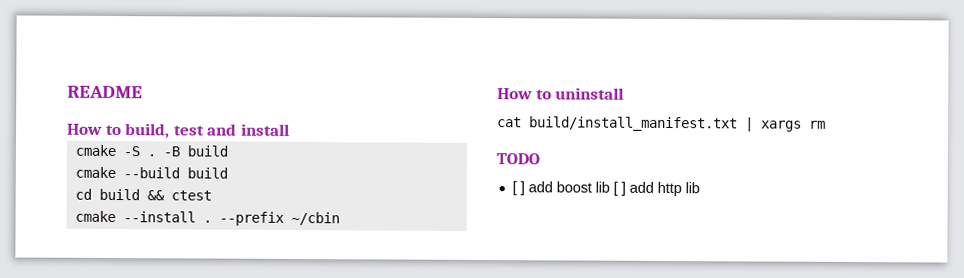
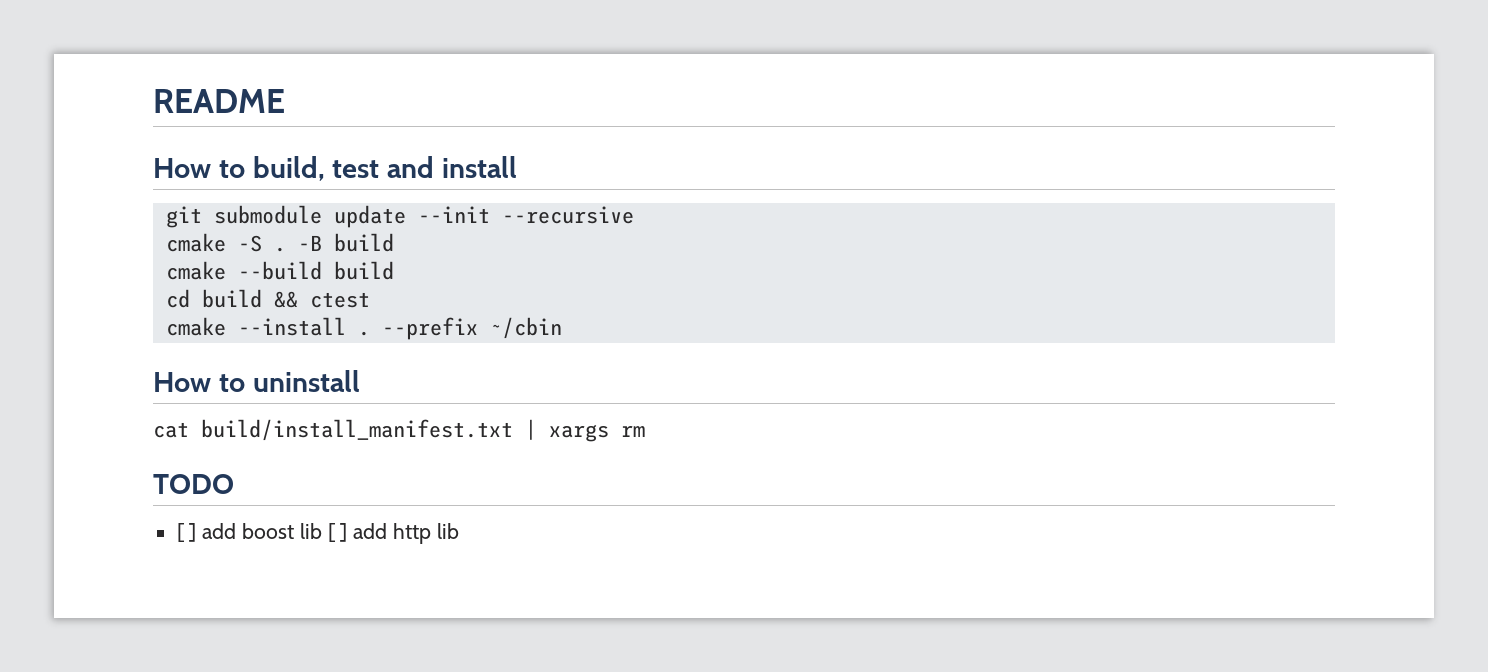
+ git submodule update --init --recursive

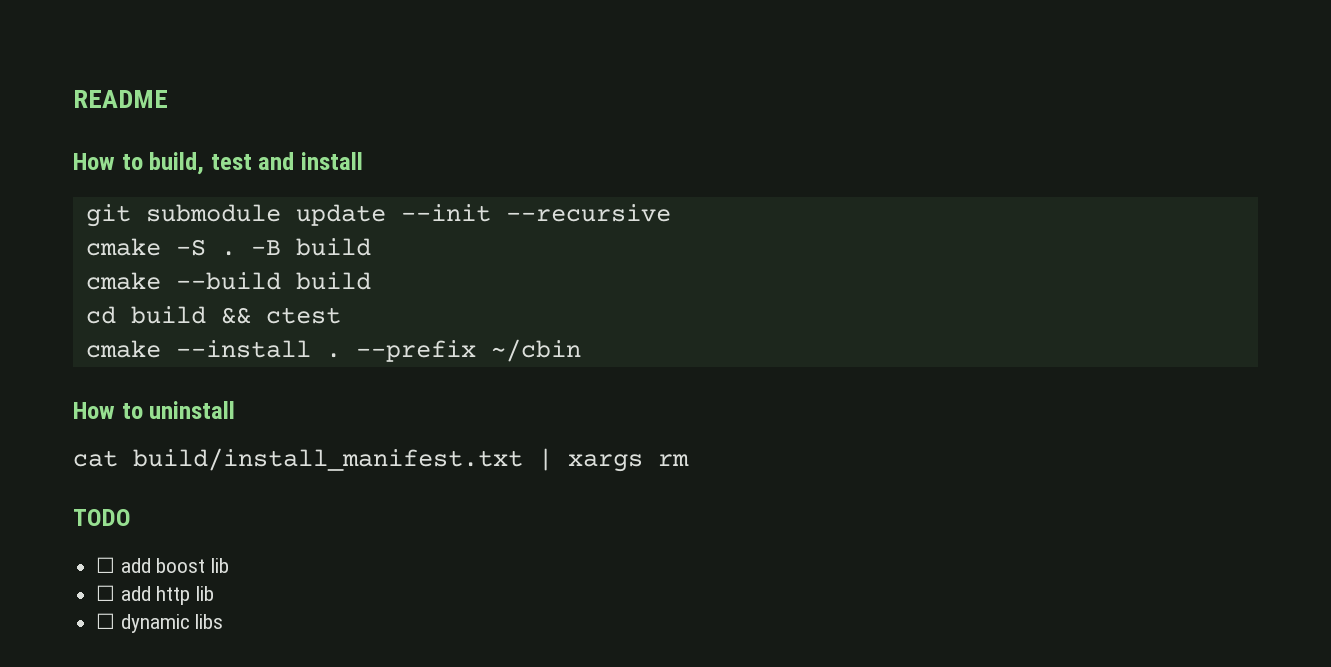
- [ ] add boost lib [ ] add http lib
+ ☐ add boost lib
+ ☐ add http lib
+ ☐ dynamic libs

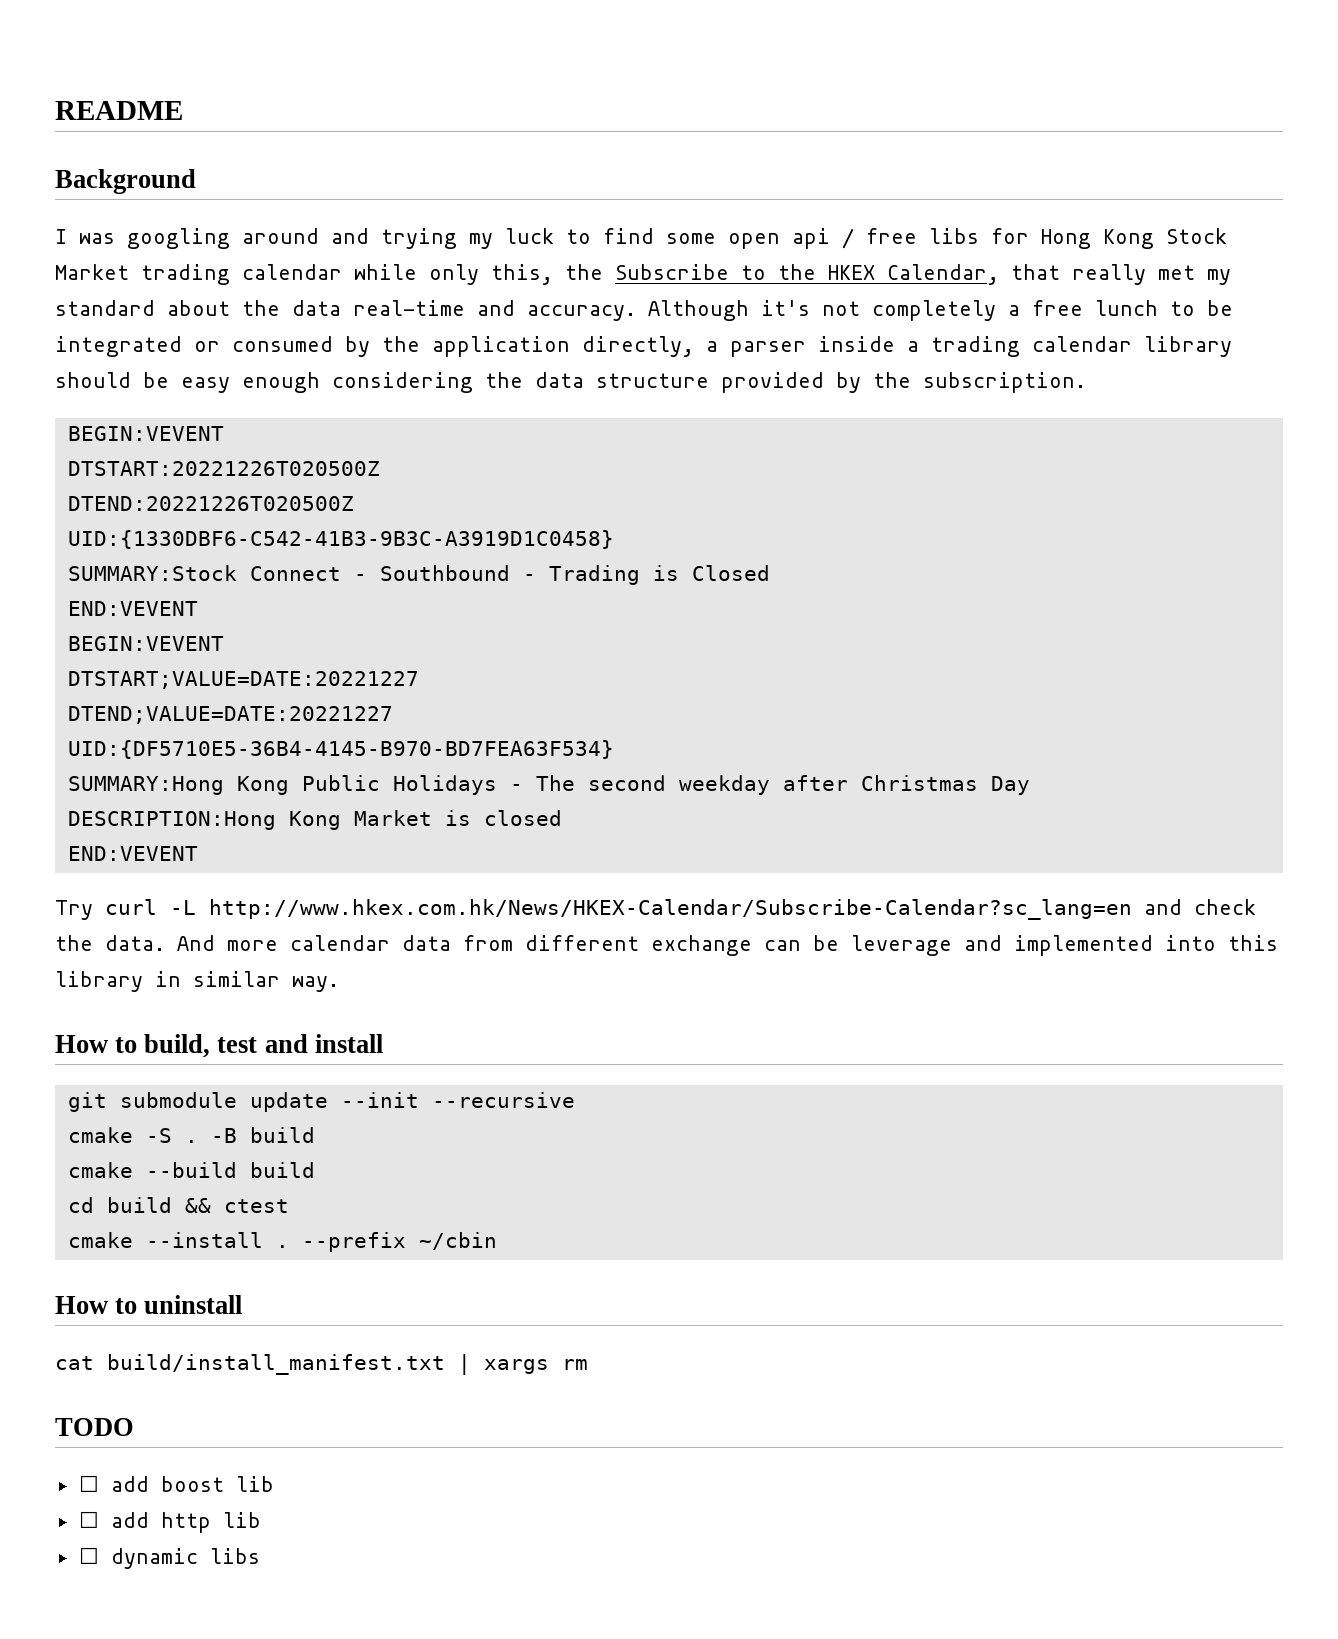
+ Background
+ I was googling around and trying my luck to find some open api / free libs for Hong Kong Stock Market trading calendar while only this, the Subscribe to the HKEX Calendar, that really met my standard about the data real-time and accuracy. Although it's not completely a free lunch to be integrated or consumed by the application directly, a parser inside a trading calendar library should be easy enough considering the data structure provided by the subscription.
+ BEGIN:VEVENT
+ DTSTART:20221226T020500Z
+ DTEND:20221226T020500Z
+ UID:{1330DBF6-C542-41B3-9B3C-A3919D1C0458}
+ SUMMARY:Stock Connect - Southbound - Trading is Closed
+ END:VEVENT
+ BEGIN:VEVENT
+ DTSTART;VALUE=DATE:20221227
+ DTEND;VALUE=DATE:20221227
+ UID:{DF5710E5-36B4-4145-B970-BD7FEA63F534}
+ SUMMARY:Hong Kong Public Holidays - The second weekday after Christmas Day
+ DESCRIPTION:Hong Kong Market is closed
+ END:VEVENT
+ Try curl -L http://www.hkex.com.hk/News/HKEX-Calendar/Subscribe-Calendar?sc_lang=en and check the data. And more calendar data from different exchange can be leverage and implemented into this library in similar way.

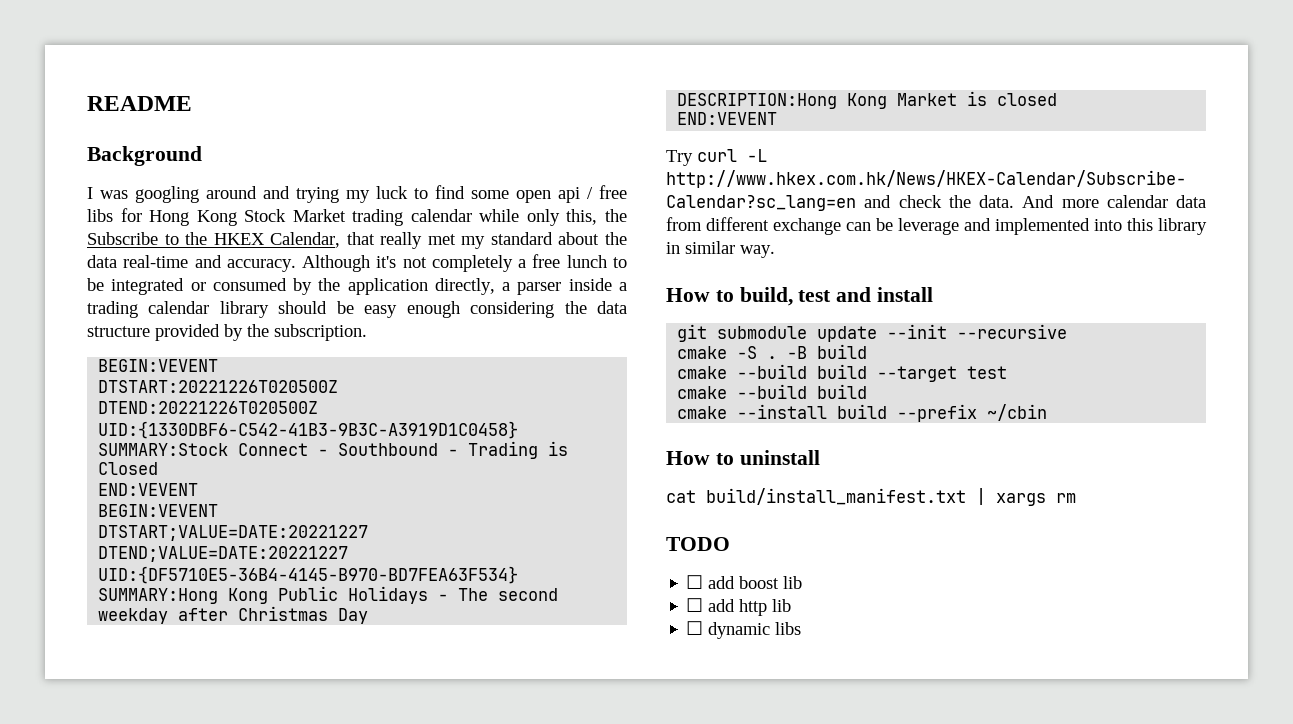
+ cmake --build build --target test
  cmake --build build
- cd build && ctest
- cmake --install . --prefix ~/cbin
+ cmake --install build --prefix ~/cbin

